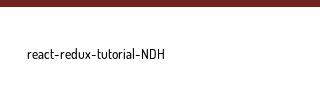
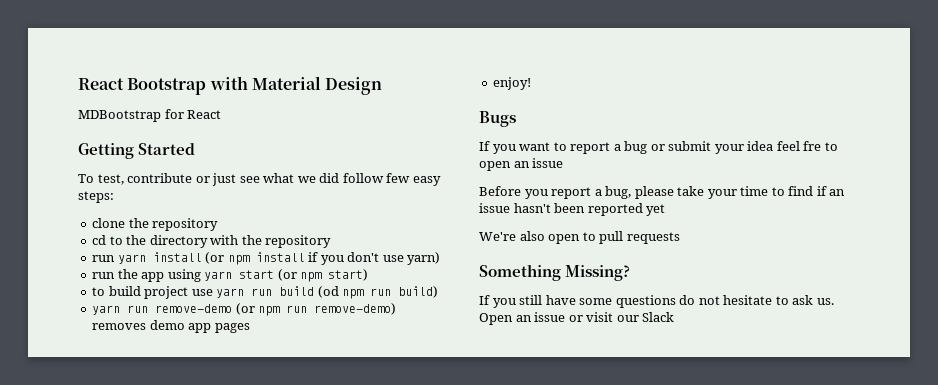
- react-redux-tutorial-NDH
+ React Bootstrap with Material Design
+ MDBootstrap for React
+ Getting Started
+ To test, contribute or just see what we did follow few easy steps:
+ clone the repository
+ cd to the directory with the repository
+ run yarn install (or npm install if you don't use yarn)
+ run the app using yarn start (or npm start)
+ to build project use yarn run build (od npm run build)
+ yarn run remove-demo (or npm run remove-demo) removes demo app pages
+ enjoy!
+ Bugs
+ If you want to report a bug or submit your idea feel fre to open an issue
+ Before you report a bug, please take your time to find if an issue hasn't been reported yet
+ We're also open to pull requests
+ Something Missing?
+ If you still have some questions do not hesitate to ask us. Open an issue or visit our Slack

